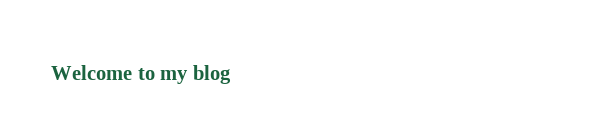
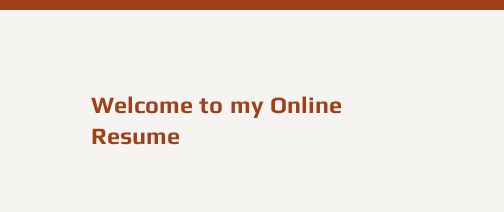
- Welcome to my blog
+ Welcome to my Online Resume

